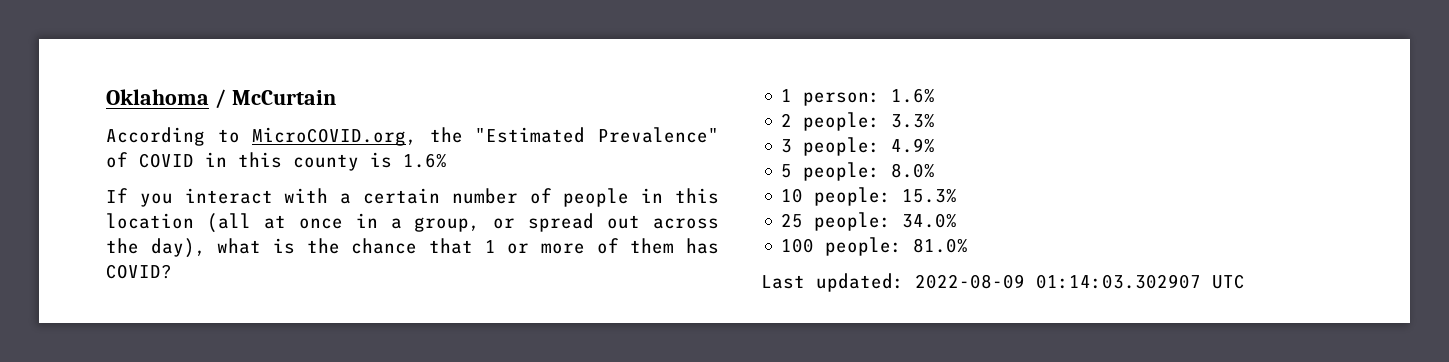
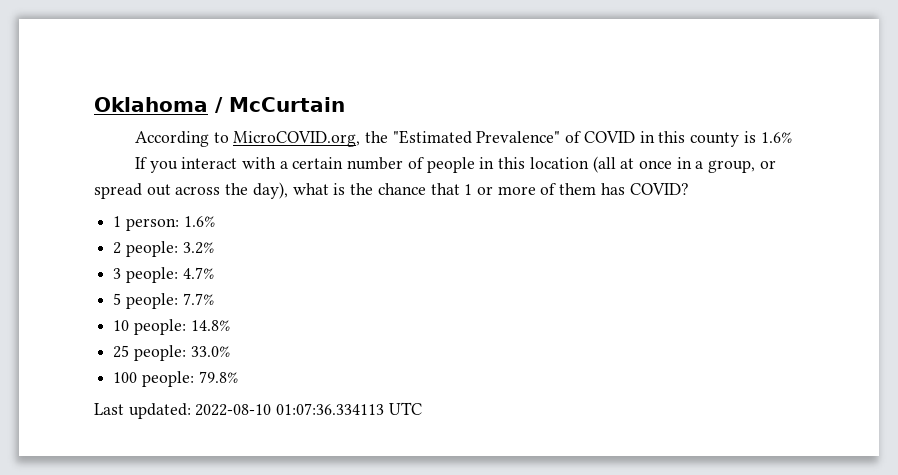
- 2 people: 3.3%
+ 2 people: 3.2%
- 3 people: 4.9%
+ 3 people: 4.7%
- 5 people: 8.0%
+ 5 people: 7.7%
- 10 people: 15.3%
+ 10 people: 14.8%
- 25 people: 34.0%
+ 25 people: 33.0%
- 100 people: 81.0%
+ 100 people: 79.8%
- Last updated: 2022-08-09 01:14:03.302907 UTC
+ Last updated: 2022-08-10 01:07:36.334113 UTC

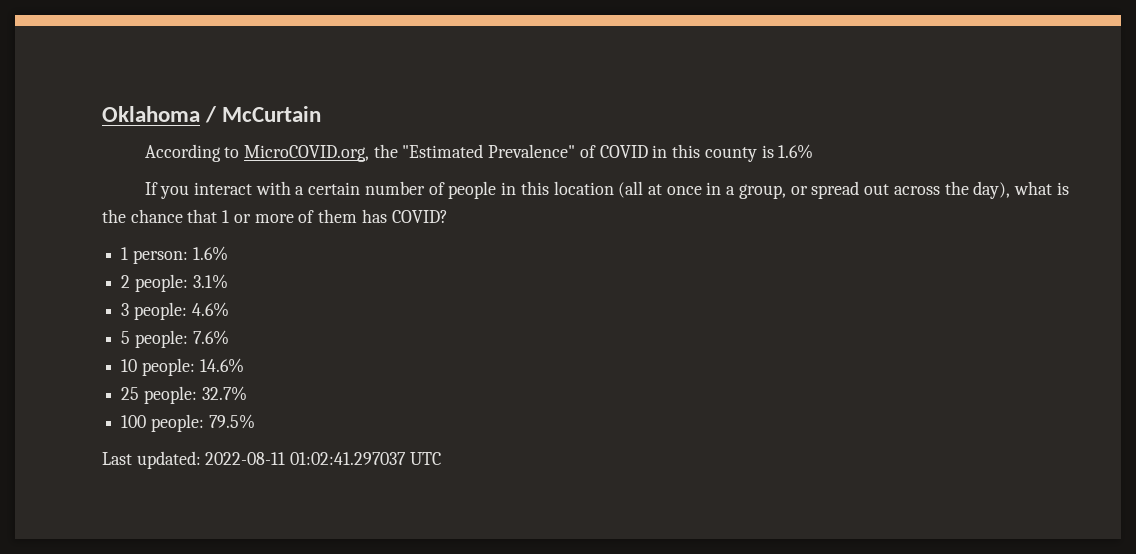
- 2 people: 3.2%
+ 2 people: 3.1%
- 3 people: 4.7%
+ 3 people: 4.6%
- 5 people: 7.7%
+ 5 people: 7.6%
- 10 people: 14.8%
+ 10 people: 14.6%
- 25 people: 33.0%
+ 25 people: 32.7%
- 100 people: 79.8%
+ 100 people: 79.5%
- Last updated: 2022-08-10 01:07:36.334113 UTC
+ Last updated: 2022-08-11 01:02:41.297037 UTC

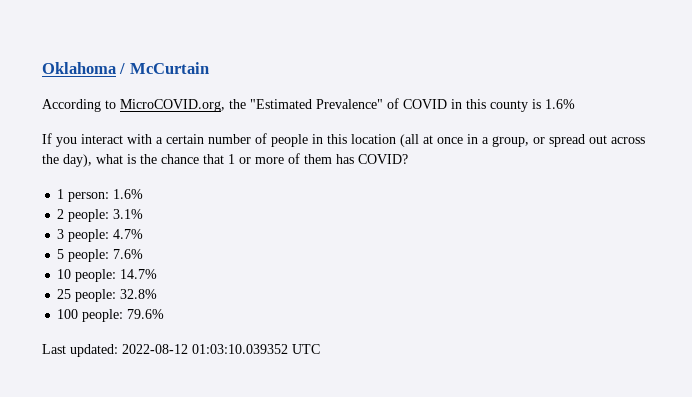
- 3 people: 4.6%
+ 3 people: 4.7%
- 10 people: 14.6%
+ 10 people: 14.7%
- 25 people: 32.7%
+ 25 people: 32.8%
- 100 people: 79.5%
+ 100 people: 79.6%
- Last updated: 2022-08-11 01:02:41.297037 UTC
+ Last updated: 2022-08-12 01:03:10.039352 UTC

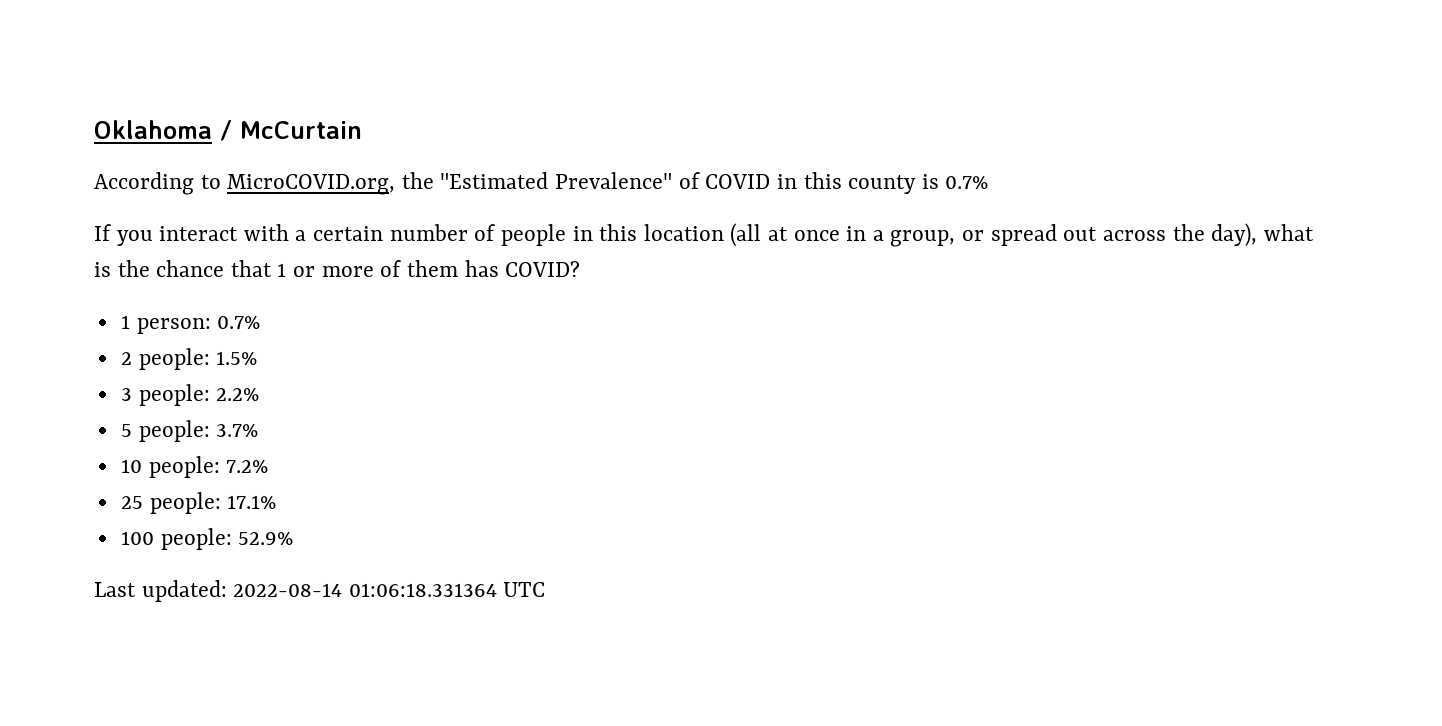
- According to MicroCOVID.org, the "Estimated Prevalence" of COVID in this county is 1.6%
+ According to MicroCOVID.org, the "Estimated Prevalence" of COVID in this county is 0.7%
- 1 person: 1.6%
+ 1 person: 0.7%
- 2 people: 3.1%
+ 2 people: 1.5%
- 3 people: 4.7%
+ 3 people: 2.2%
- 5 people: 7.6%
+ 5 people: 3.7%
- 10 people: 14.7%
+ 10 people: 7.2%
- 25 people: 32.8%
+ 25 people: 17.1%
- 100 people: 79.6%
+ 100 people: 52.9%
- Last updated: 2022-08-12 01:03:10.039352 UTC
+ Last updated: 2022-08-14 01:06:18.331364 UTC

